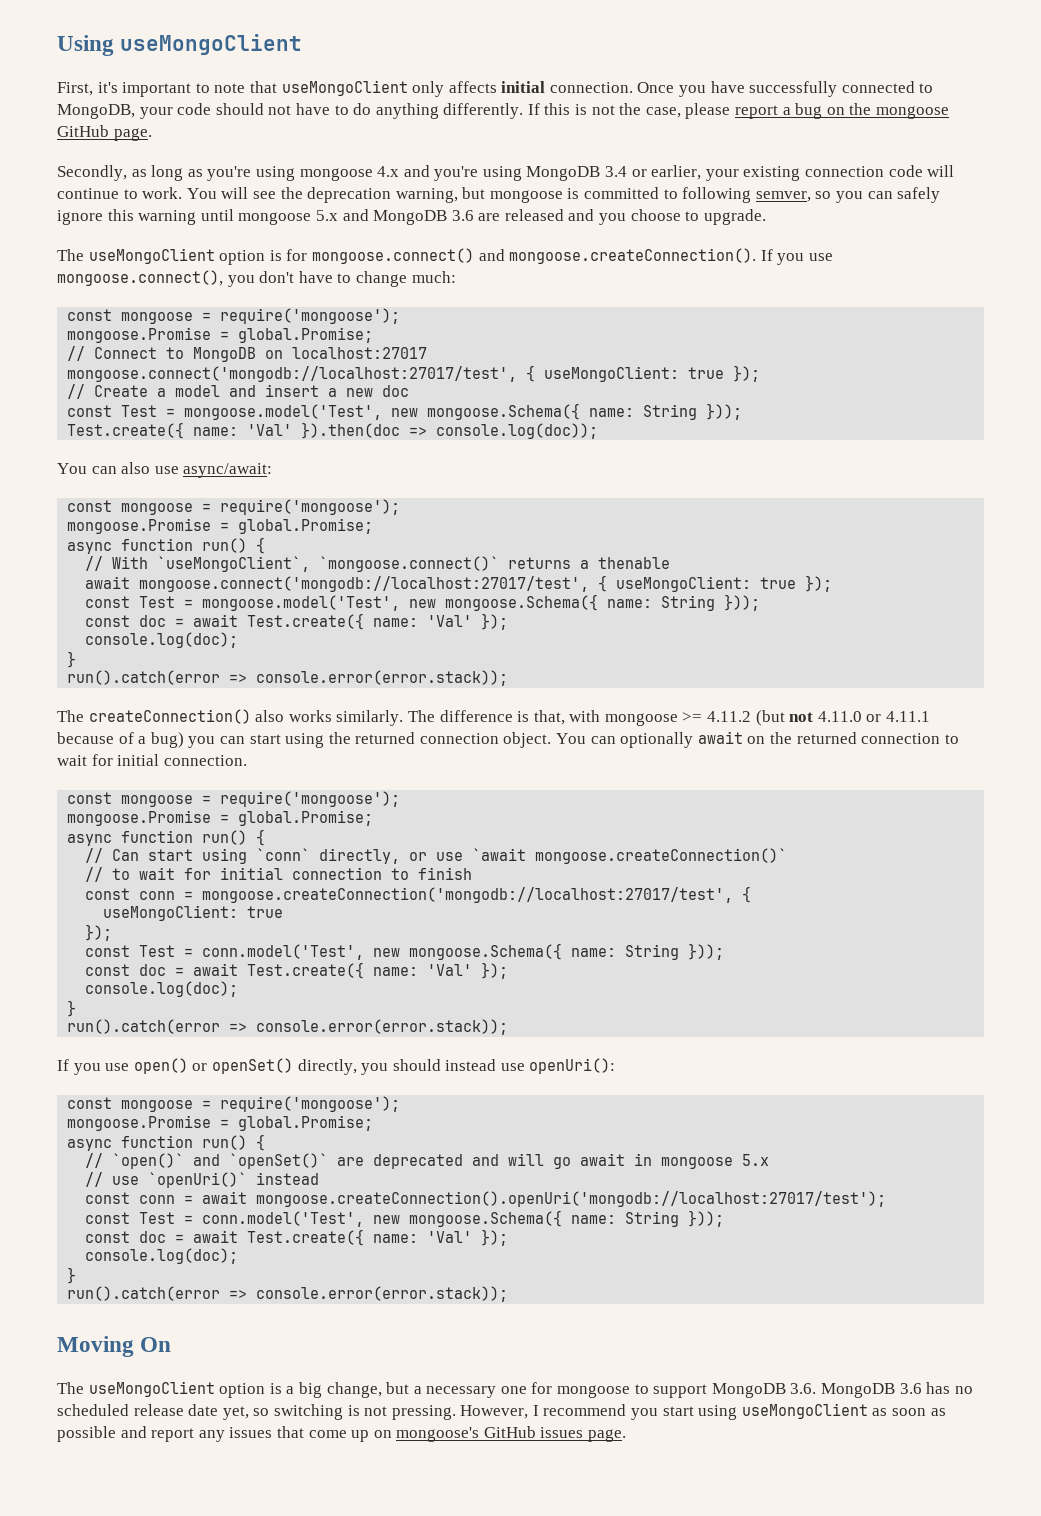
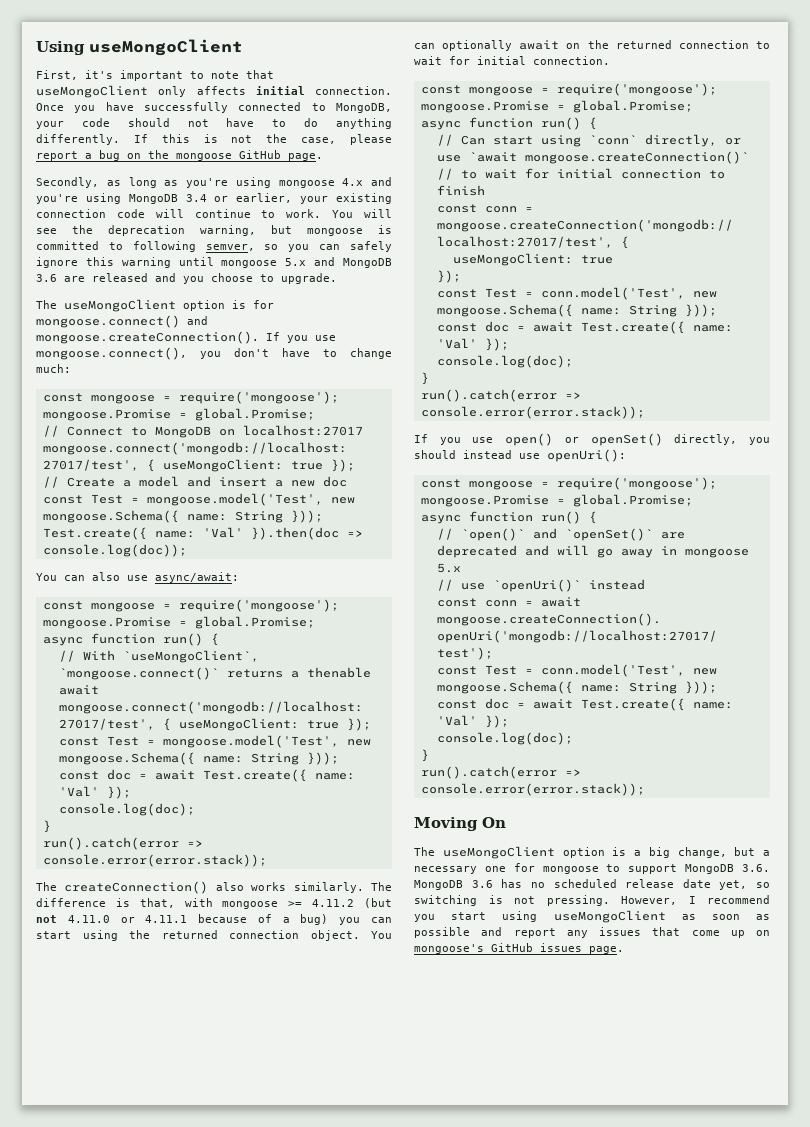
- // `open()` and `openSet()` are deprecated and will go await in mongoose 5.x
+ // `open()` and `openSet()` are deprecated and will go away in mongoose 5.x

